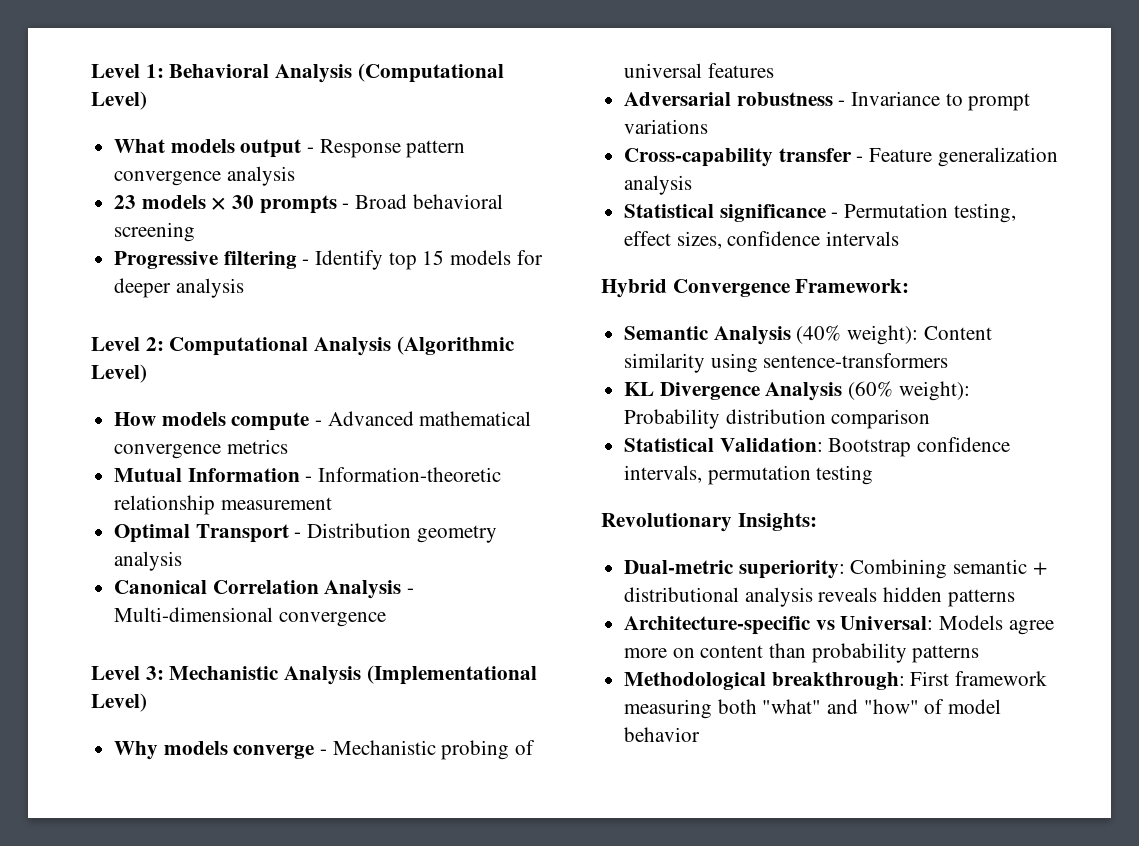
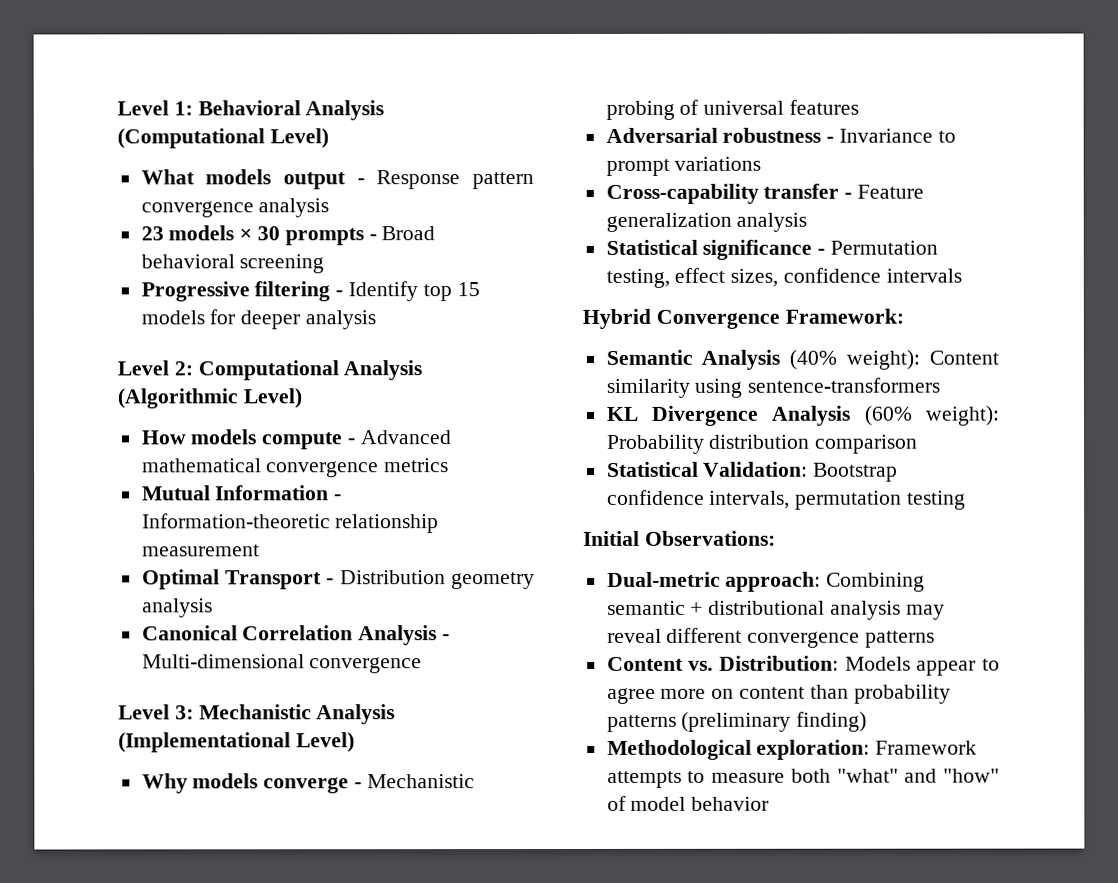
- Revolutionary Insights:
+ Initial Observations:
- Dual-metric superiority: Combining semantic + distributional analysis reveals hidden patterns
- Architecture-specific vs Universal: Models agree more on content than probability patterns
+ Dual-metric approach: Combining semantic + distributional analysis may reveal different convergence patterns
+ Content vs. Distribution: Models appear to agree more on content than probability patterns (preliminary finding)
- Methodological breakthrough: First framework measuring both "what" and "how" of model behavior
+ Methodological exploration: Framework attempts to measure both "what" and "how" of model behavior

